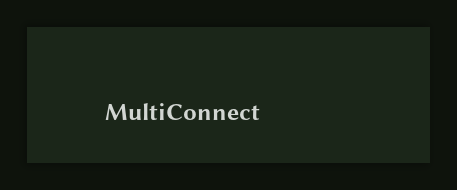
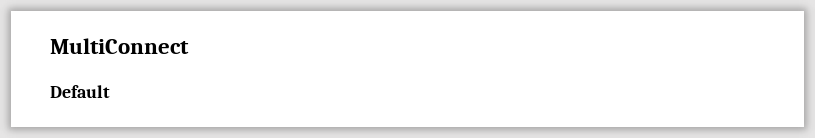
+ Default

